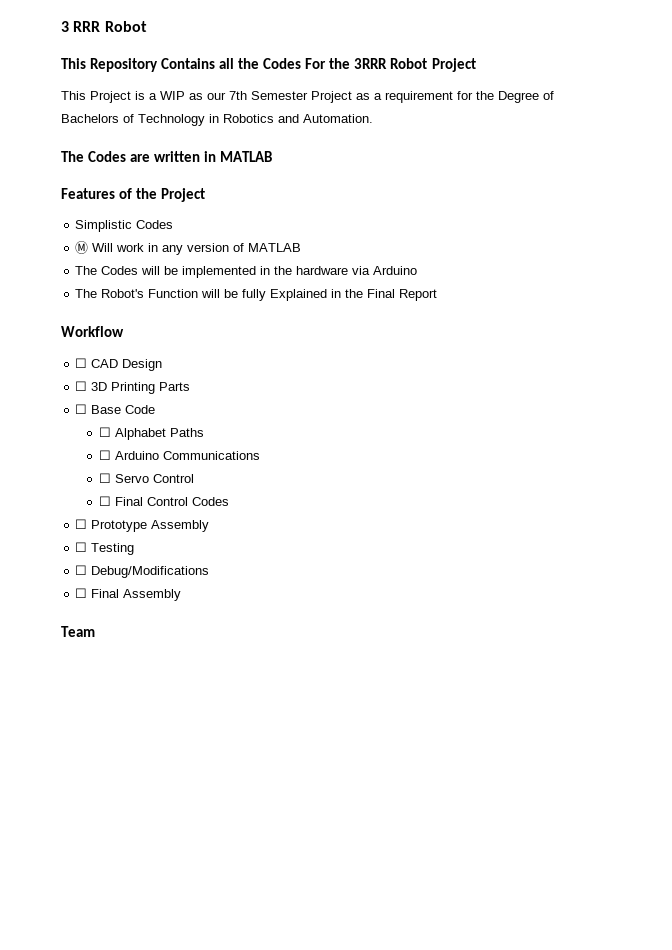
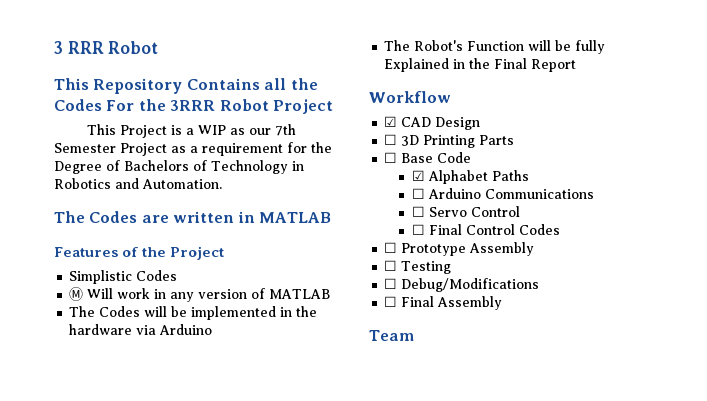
- ☐ CAD Design
+ ☑ CAD Design
- ☐ Alphabet Paths
+ ☑ Alphabet Paths

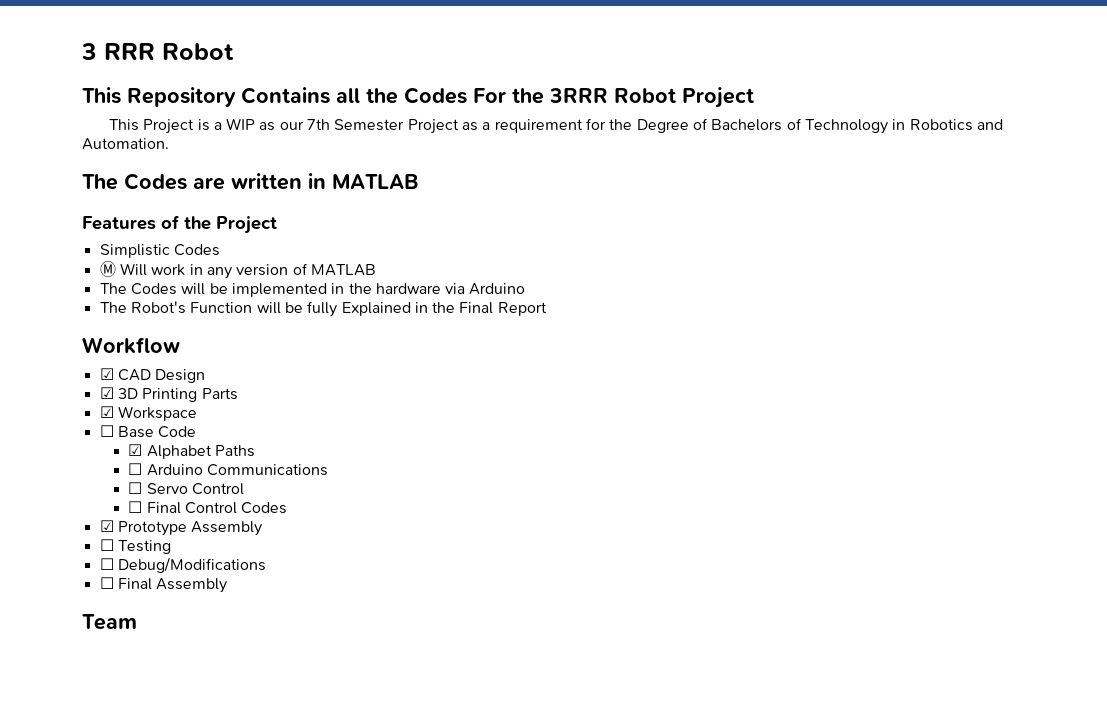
- ☐ 3D Printing Parts
+ ☑ 3D Printing Parts
+ ☑ Workspace
- ☐ Prototype Assembly
+ ☑ Prototype Assembly

